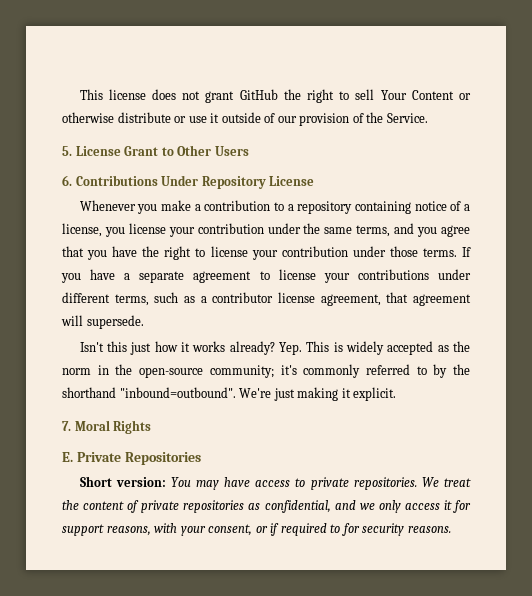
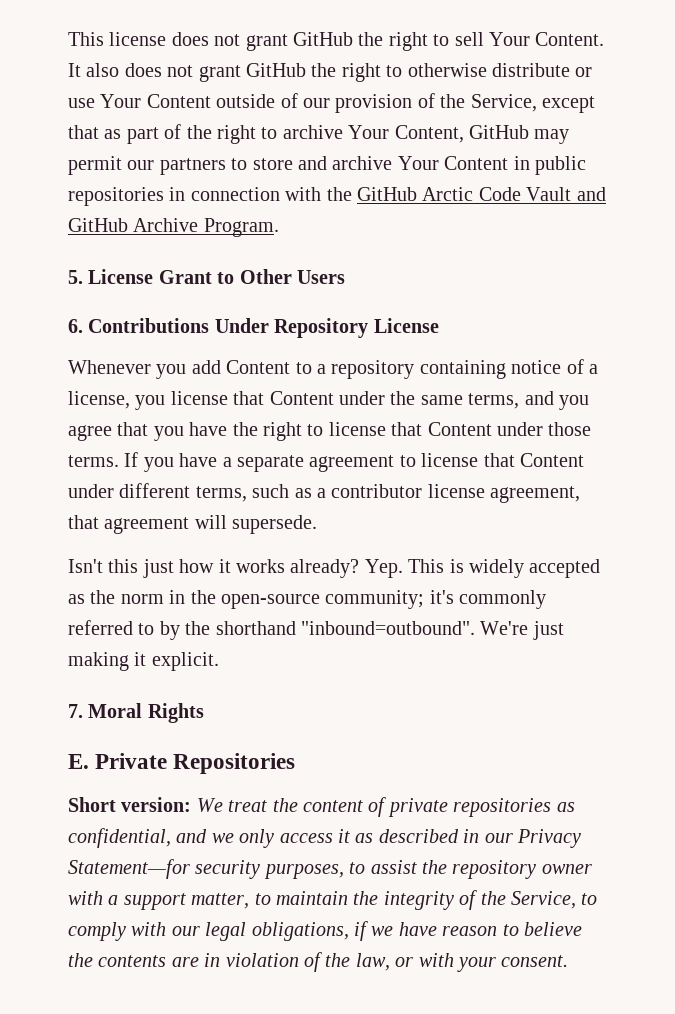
- This license does not grant GitHub the right to sell Your Content or otherwise distribute or use it outside of our provision of the Service.
+ This license does not grant GitHub the right to sell Your Content. It also does not grant GitHub the right to otherwise distribute or use Your Content outside of our provision of the Service, except that as part of the right to archive Your Content, GitHub may permit our partners to store and archive Your Content in public repositories in connection with the GitHub Arctic Code Vault and GitHub Archive Program.
- Whenever you make a contribution to a repository containing notice of a license, you license your contribution under the same terms, and you agree that you have the right to license your contribution under those terms.
+ Whenever you add Content to a repository containing notice of a license, you license that Content under the same terms, and you agree that you have the right to license that Content under those terms.
- If you have a separate agreement to license your contributions under different terms, such as a contributor license agreement, that agreement will supersede.
+ If you have a separate agreement to license that Content under different terms, such as a contributor license agreement, that agreement will supersede.
- Short version: You may have access to private repositories. We treat the content of private repositories as confidential, and we only access it for support reasons, with your consent, or if required to for security reasons.
+ Short version: We treat the content of private repositories as confidential, and we only access it as described in our Privacy Statement—for security purposes, to assist the repository owner with a support matter, to maintain the integrity of the Service, to comply with our legal obligations, if we have reason to believe the contents are in violation of the law, or with your consent.

